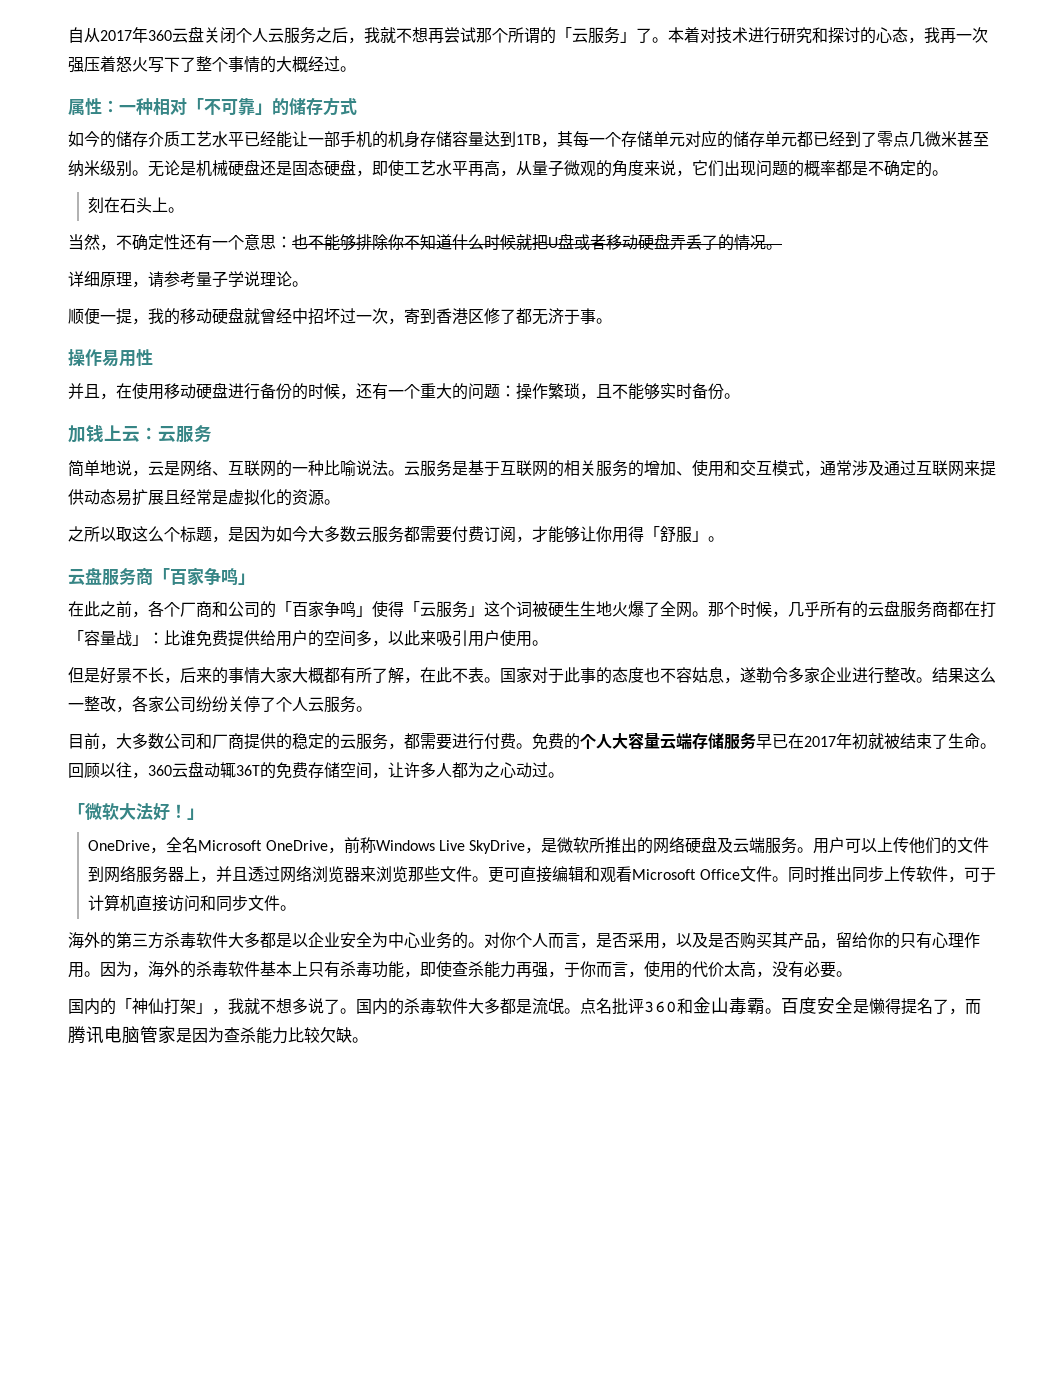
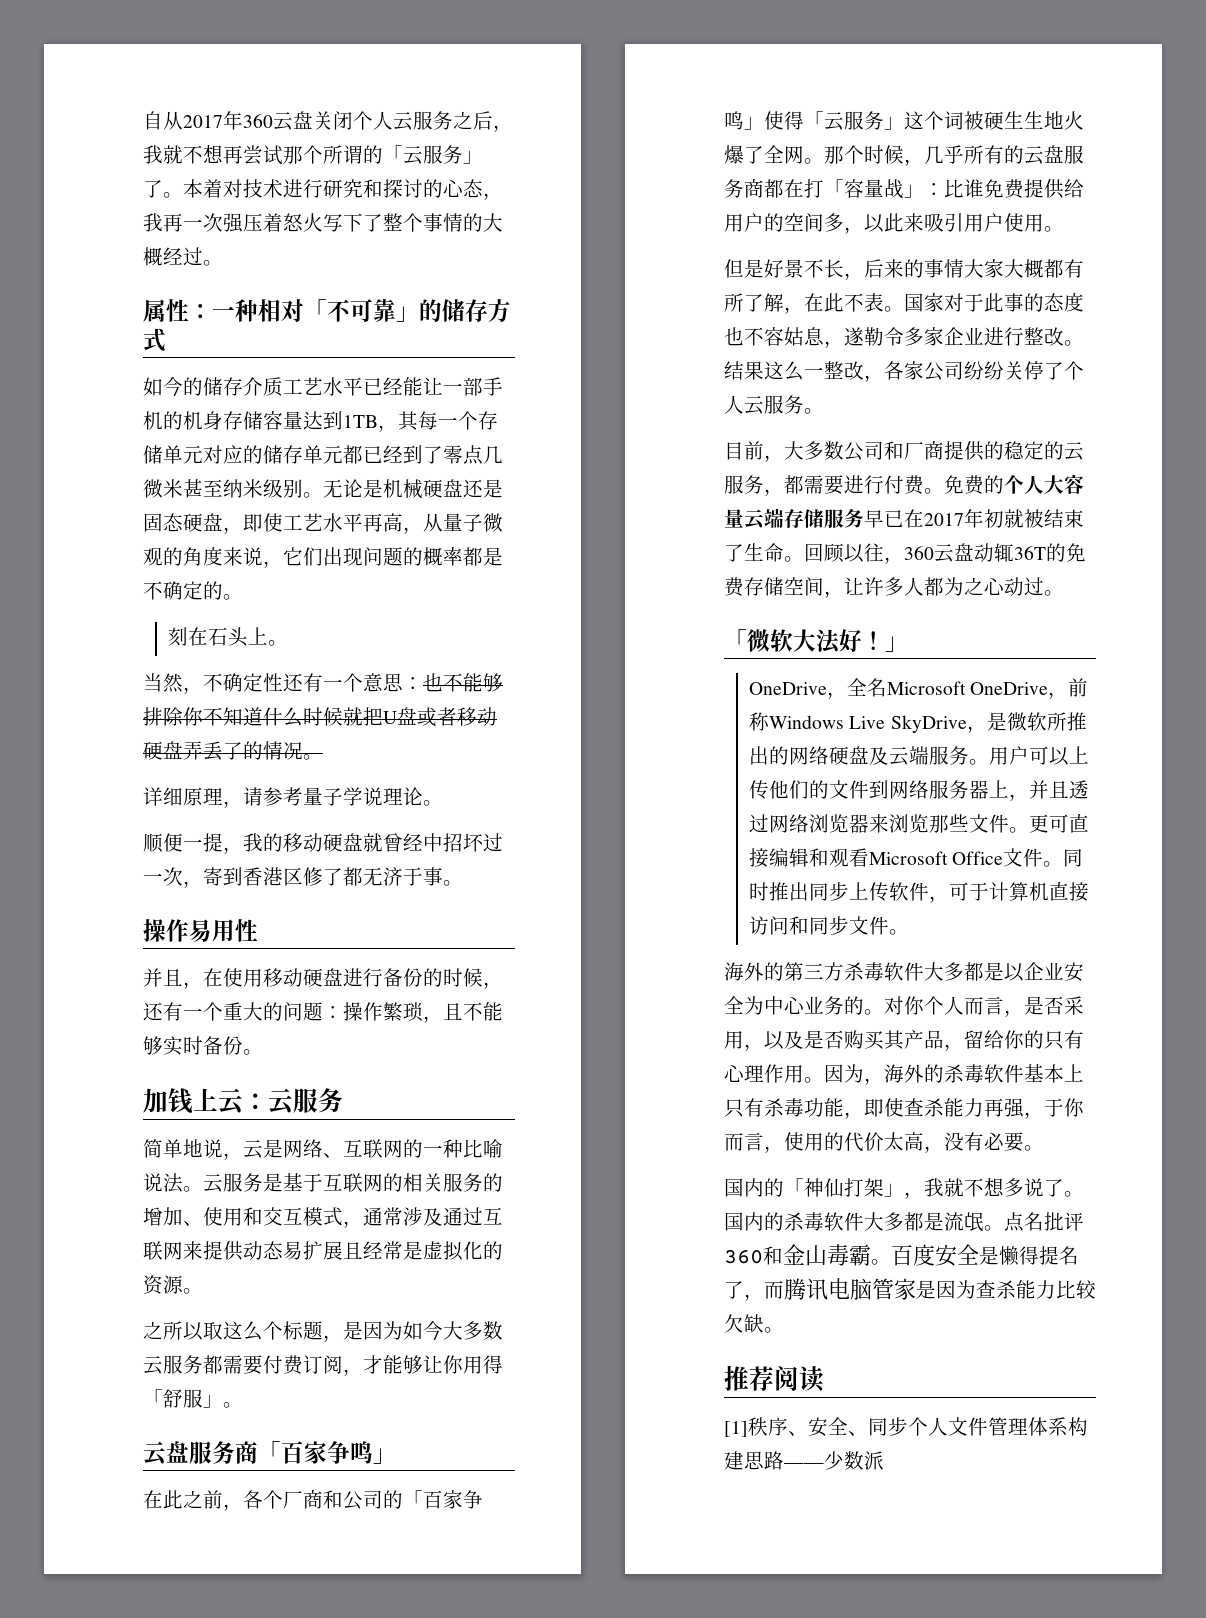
+ 推荐阅读
+ [1]秩序、安全、同步个人文件管理体系构建思路——少数派

